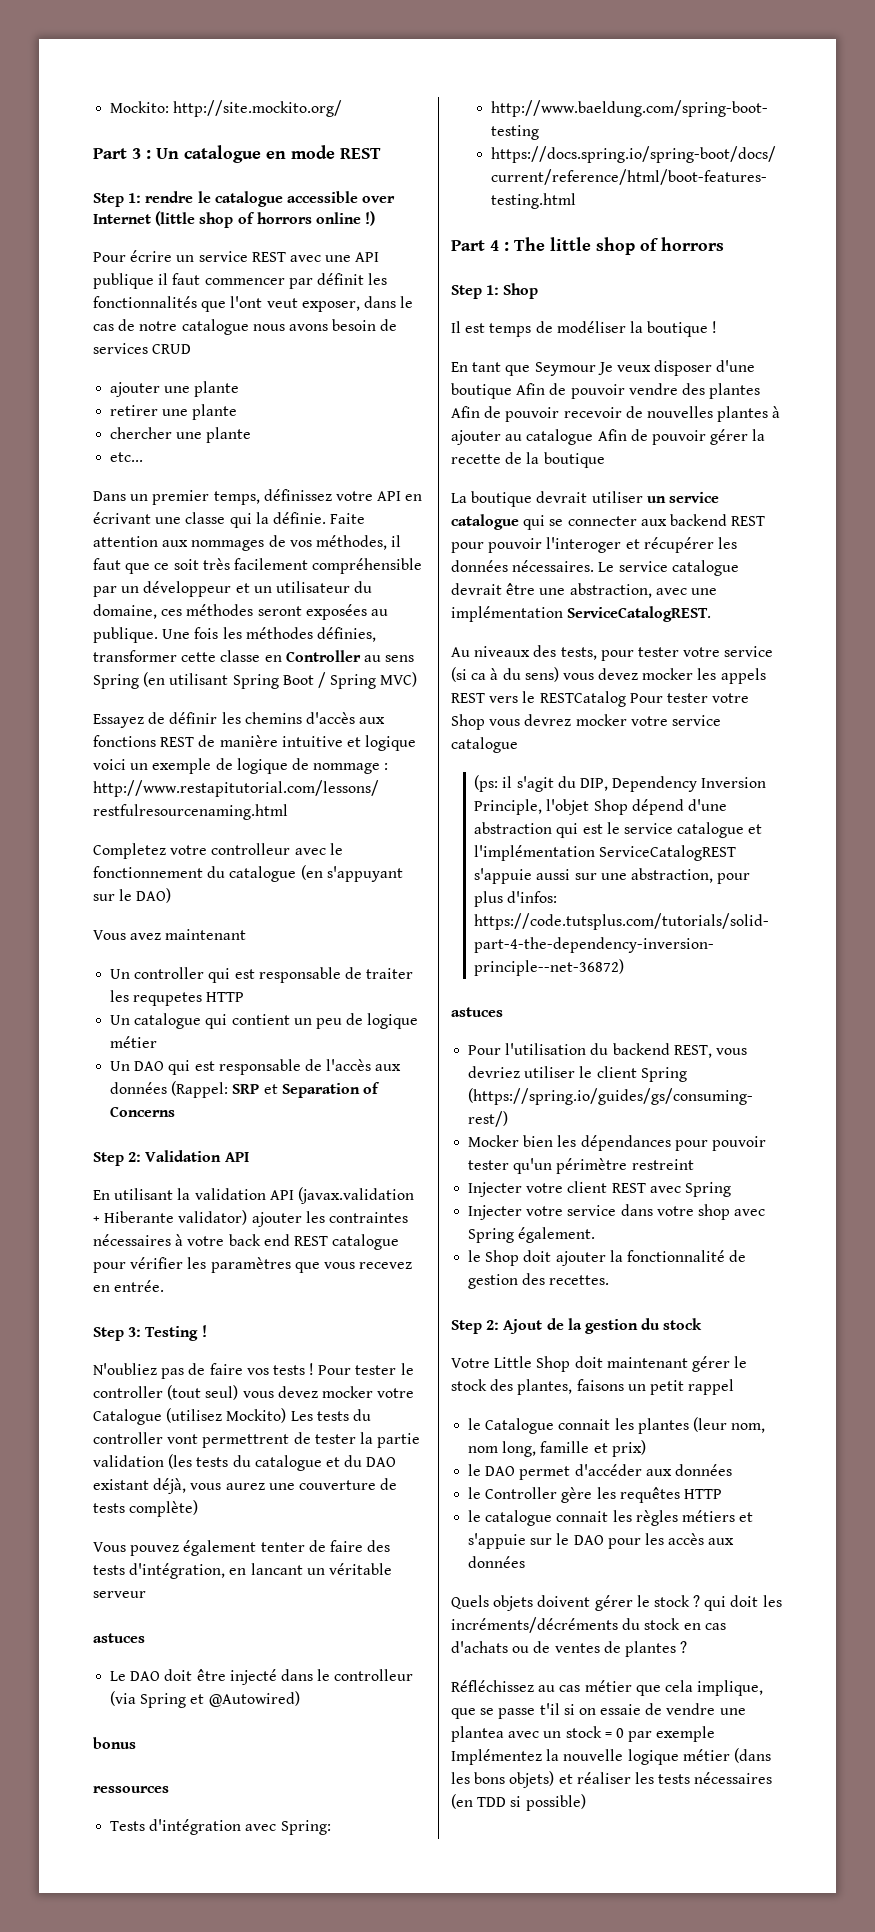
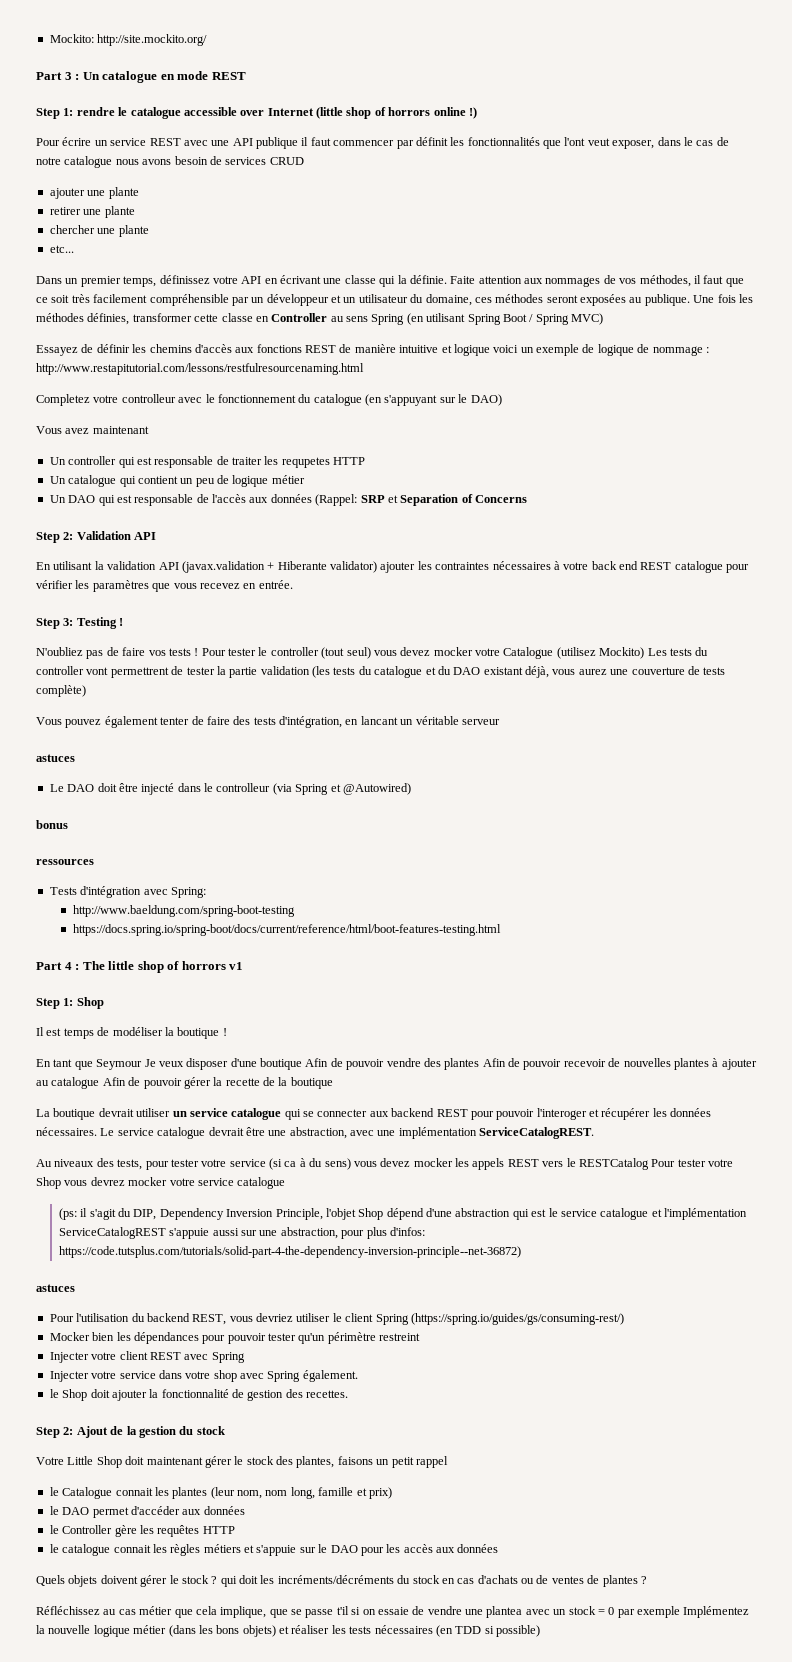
- Part 4 : The little shop of horrors
+ Part 4 : The little shop of horrors v1

